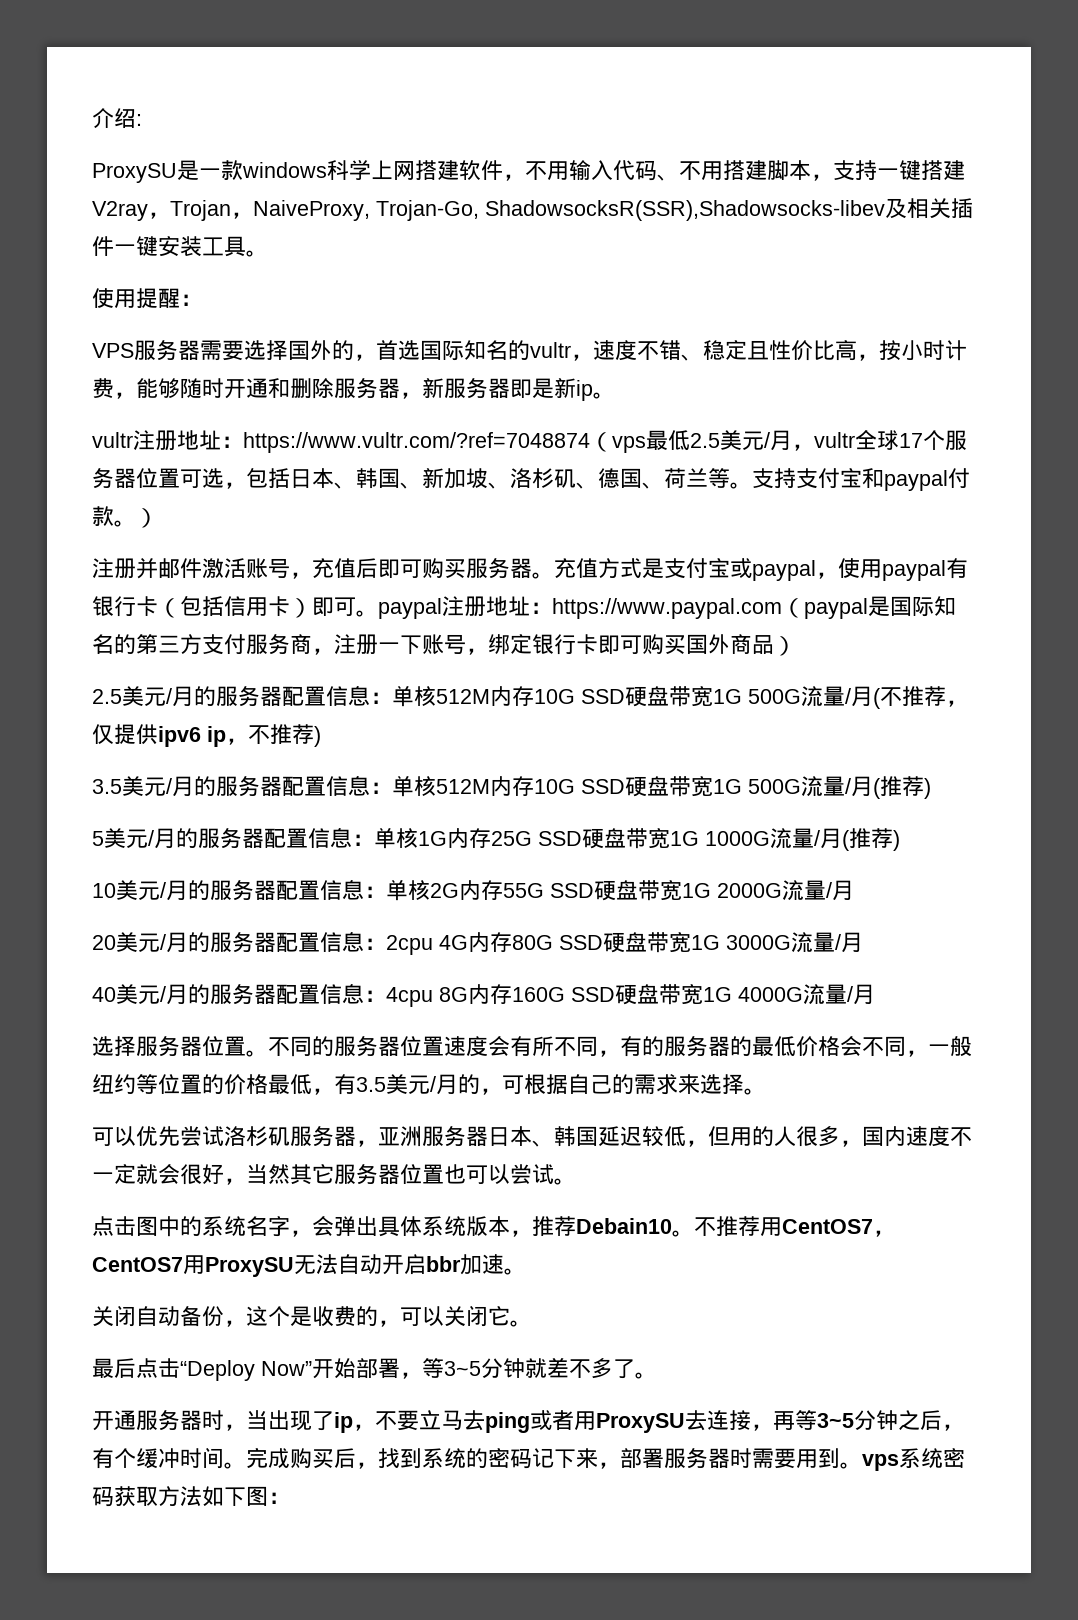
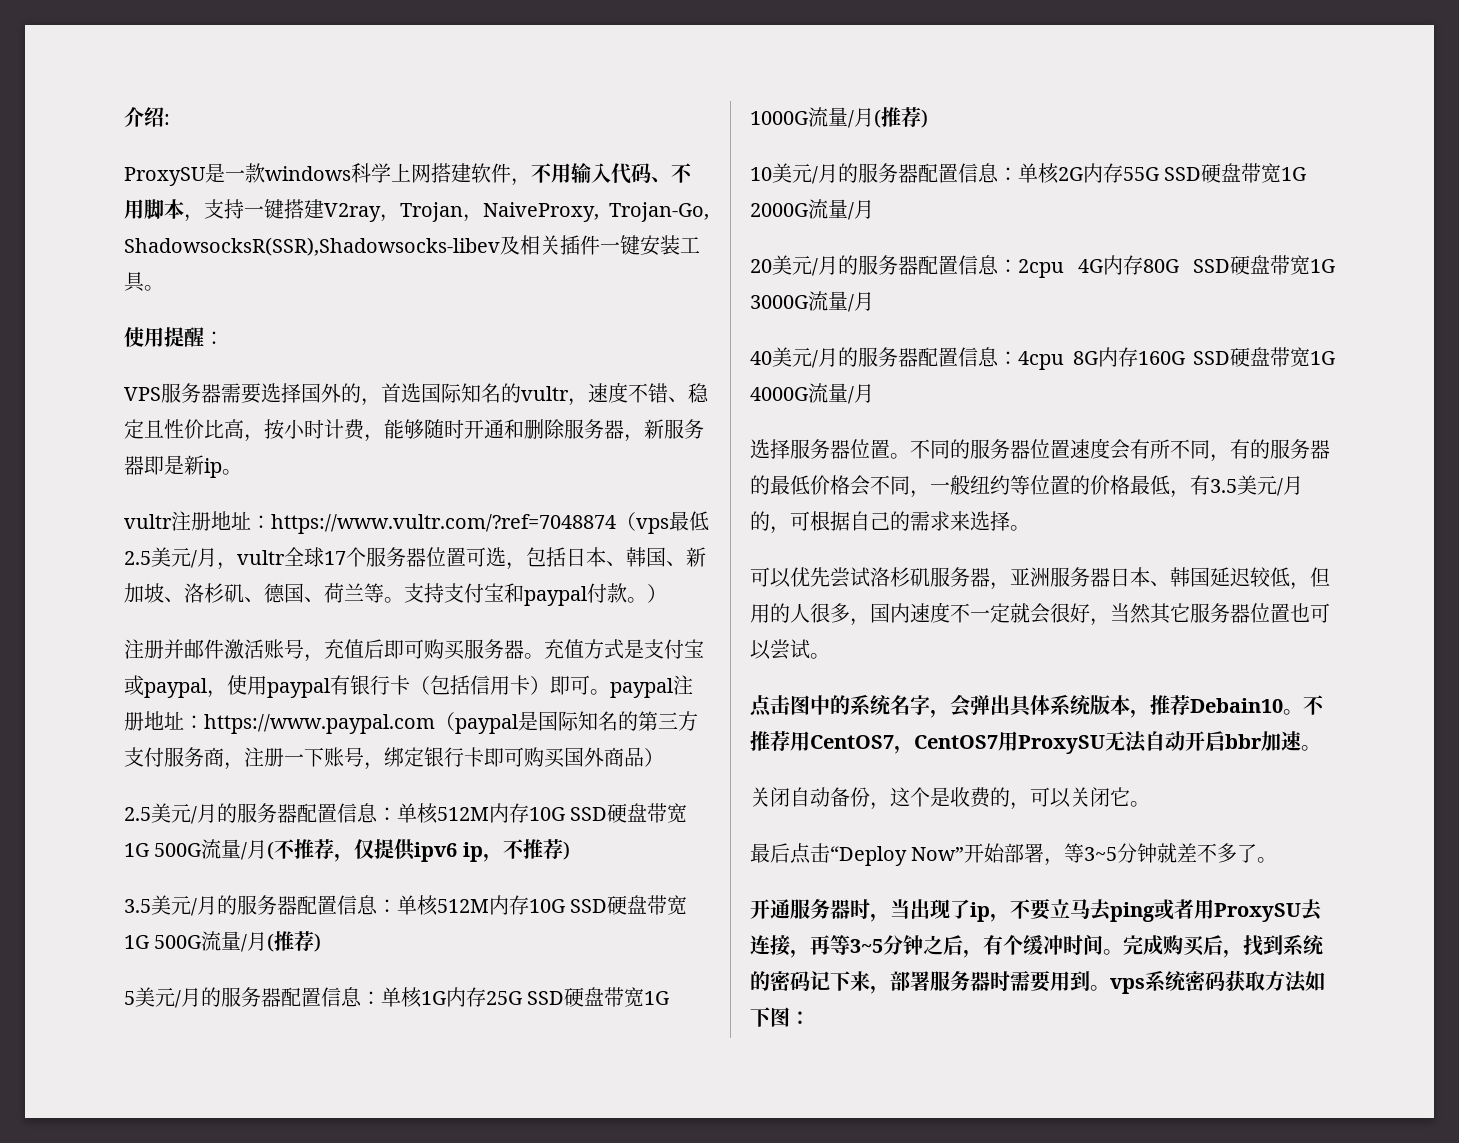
- ProxySU是一款windows科学上网搭建软件，不用输入代码、不用搭建脚本，支持一键搭建V2ray，Trojan，NaiveProxy, Trojan-Go, ShadowsocksR(SSR),Shadowsocks-libev及相关插件一键安装工具。
+ ProxySU是一款windows科学上网搭建软件，不用输入代码、不用脚本，支持一键搭建V2ray，Trojan，NaiveProxy, Trojan-Go, ShadowsocksR(SSR),Shadowsocks-libev及相关插件一键安装工具。

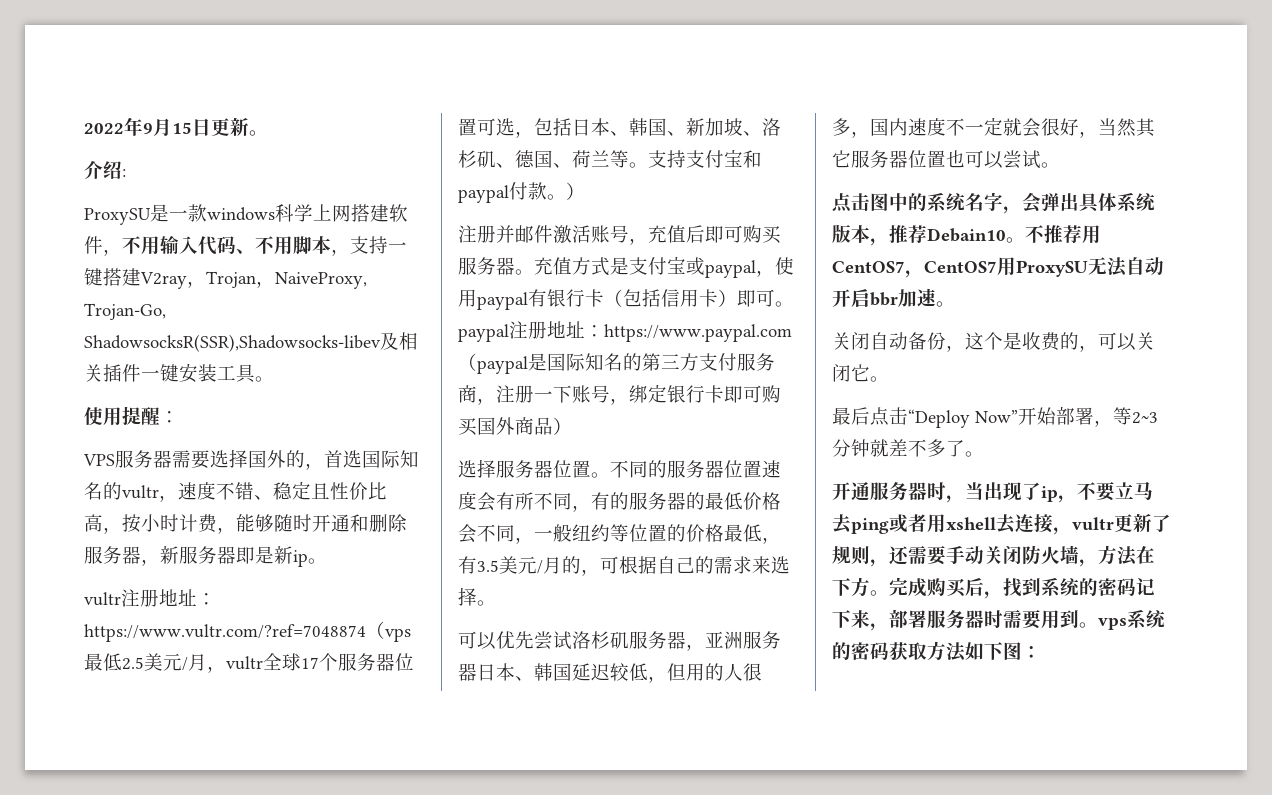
+ 2022年9月15日更新。
- 2.5美元/月的服务器配置信息：单核512M内存10G SSD硬盘带宽1G 500G流量/月(不推荐，仅提供ipv6 ip，不推荐)
- 3.5美元/月的服务器配置信息：单核512M内存10G SSD硬盘带宽1G 500G流量/月(推荐)
- 5美元/月的服务器配置信息：单核1G内存25G SSD硬盘带宽1G 1000G流量/月(推荐)
- 10美元/月的服务器配置信息：单核2G内存55G SSD硬盘带宽1G 2000G流量/月
- 20美元/月的服务器配置信息：2cpu 4G内存80G SSD硬盘带宽1G 3000G流量/月
- 40美元/月的服务器配置信息：4cpu 8G内存160G SSD硬盘带宽1G 4000G流量/月
- 最后点击“Deploy Now”开始部署，等3~5分钟就差不多了。
+ 最后点击“Deploy Now”开始部署，等2~3分钟就差不多了。
- 开通服务器时，当出现了ip，不要立马去ping或者用ProxySU去连接，再等3~5分钟之后，有个缓冲时间。
+ 开通服务器时，当出现了ip，不要立马去ping或者用xshell去连接，vultr更新了规则，还需要手动关闭防火墙，方法在下方。
- 完成购买后，找到系统的密码记下来，部署服务器时需要用到。vps系统密码获取方法如下图：
+ 完成购买后，找到系统的密码记下来，部署服务器时需要用到。vps系统的密码获取方法如下图：

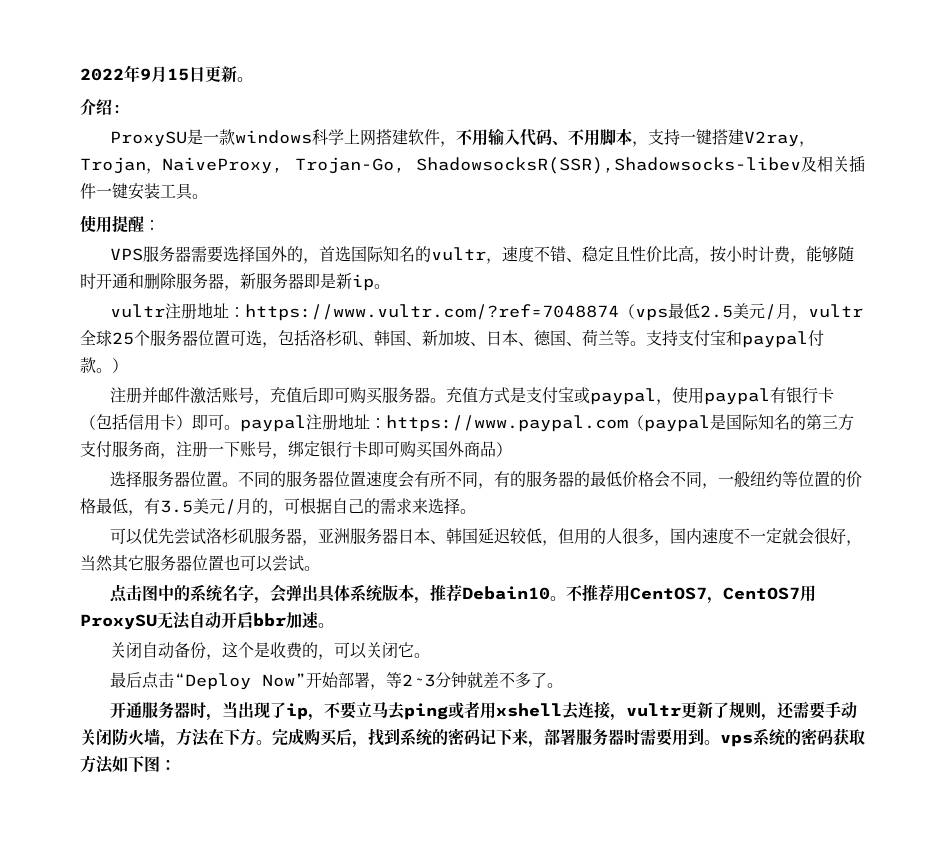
- vultr注册地址：https://www.vultr.com/?ref=7048874（vps最低2.5美元/月，vultr全球17个服务器位置可选，包括日本、韩国、新加坡、洛杉矶、德国、荷兰等。
+ vultr注册地址：https://www.vultr.com/?ref=7048874（vps最低2.5美元/月，vultr全球25个服务器位置可选，包括洛杉矶、韩国、新加坡、日本、德国、荷兰等。

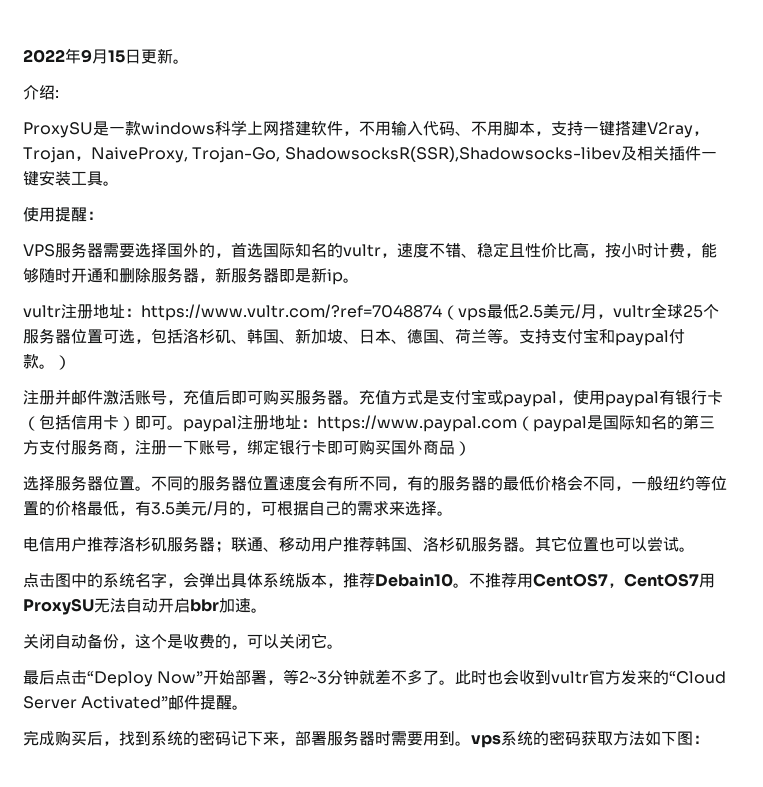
- 可以优先尝试洛杉矶服务器，亚洲服务器日本、韩国延迟较低，但用的人很多，国内速度不一定就会很好，当然其它服务器位置也可以尝试。
+ 电信用户推荐洛杉矶服务器；联通、移动用户推荐韩国、洛杉矶服务器。其它位置也可以尝试。
- 最后点击“Deploy Now”开始部署，等2~3分钟就差不多了。
- 开通服务器时，当出现了ip，不要立马去ping或者用xshell去连接，vultr更新了规则，还需要手动关闭防火墙，方法在下方。完成购买后，找到系统的密码记下来，部署服务器时需要用到。vps系统的密码获取方法如下图：
+ 最后点击“Deploy Now”开始部署，等2~3分钟就差不多了。此时也会收到vultr官方发来的“Cloud Server Activated”邮件提醒。
+ 完成购买后，找到系统的密码记下来，部署服务器时需要用到。vps系统的密码获取方法如下图：

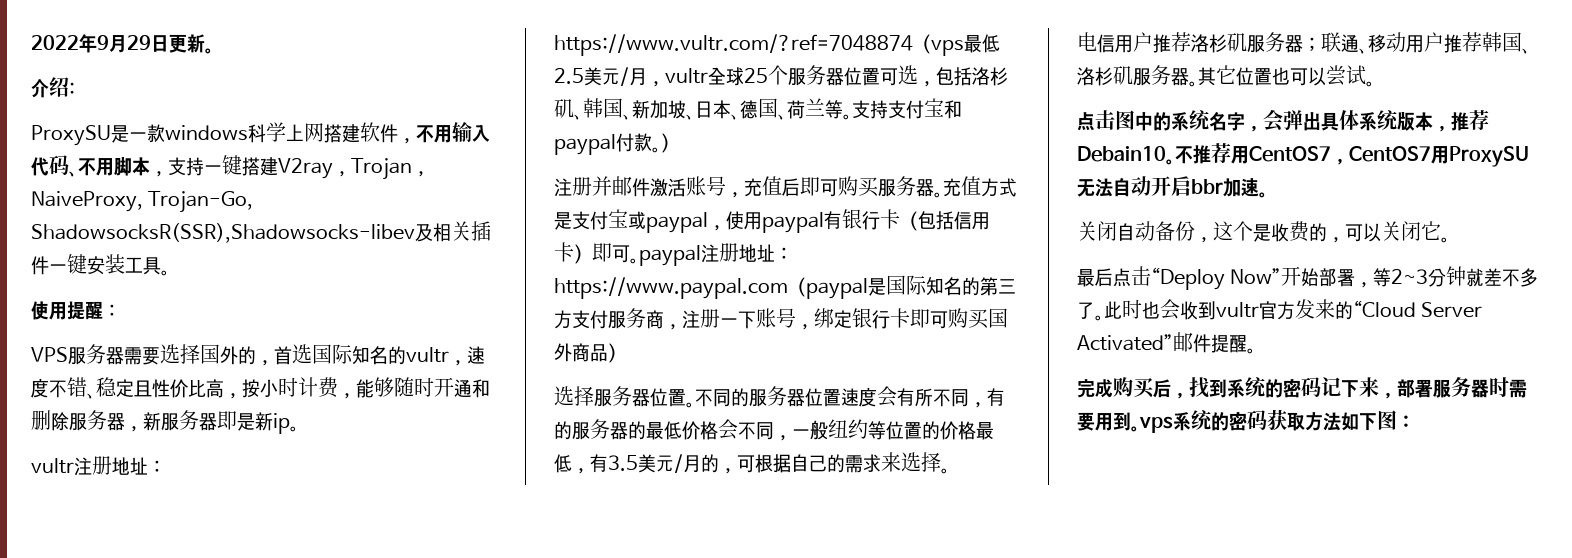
- 2022年9月15日更新。
+ 2022年9月29日更新。

